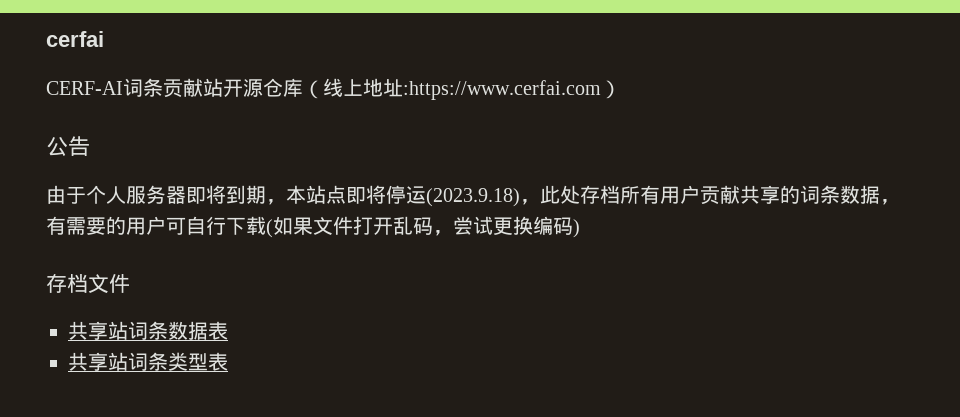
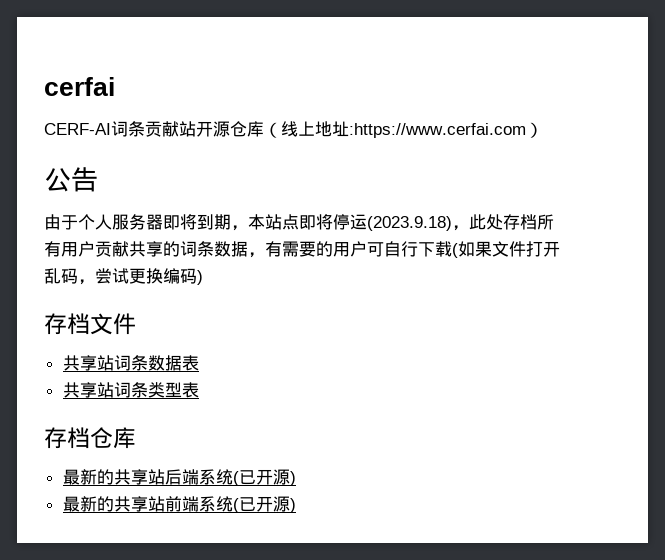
+ 存档仓库
+ 最新的共享站后端系统(已开源)
+ 最新的共享站前端系统(已开源)

